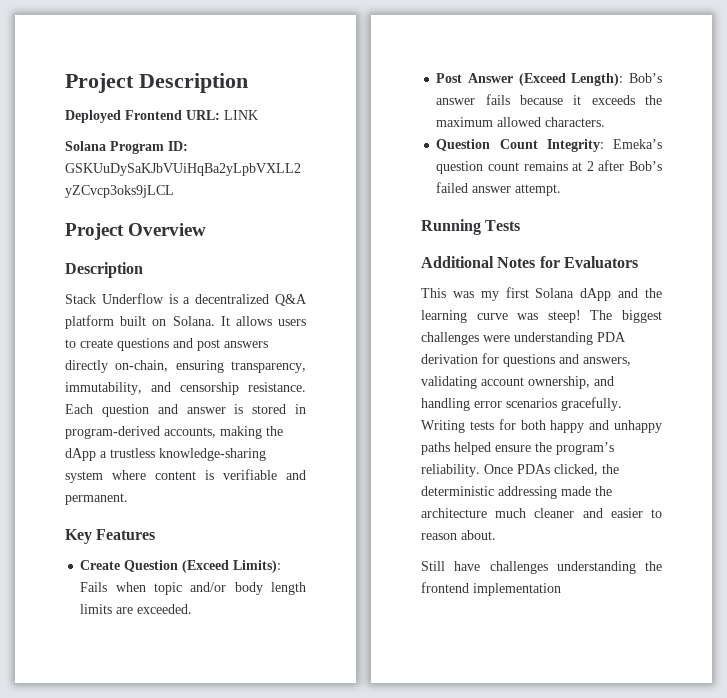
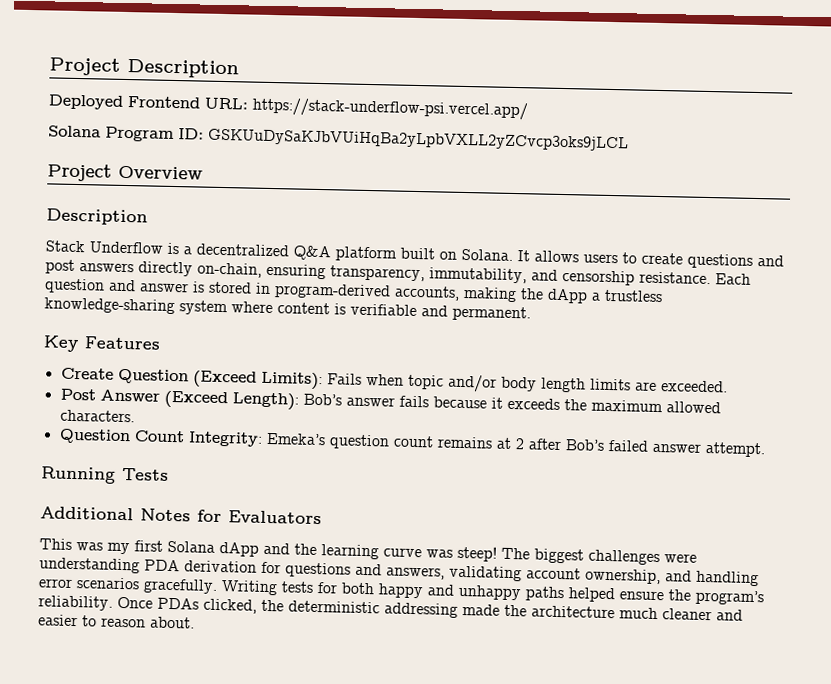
- Deployed Frontend URL: LINK
+ Deployed Frontend URL: https://stack-underflow-psi.vercel.app/
- Still have challenges understanding the frontend implementation

